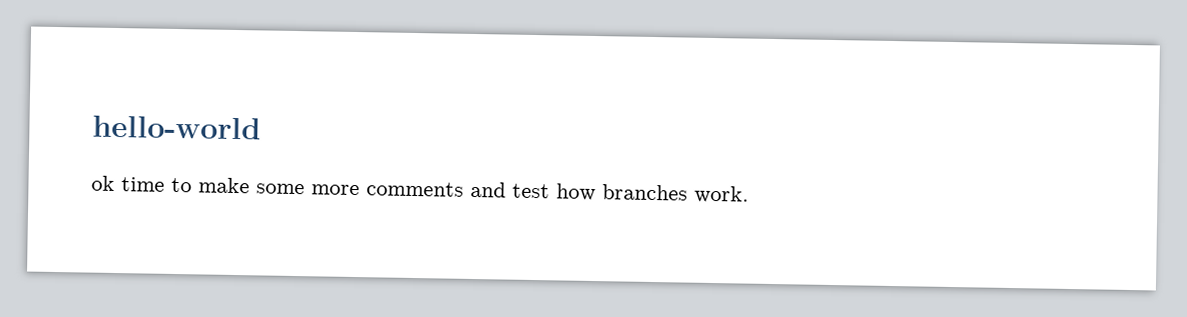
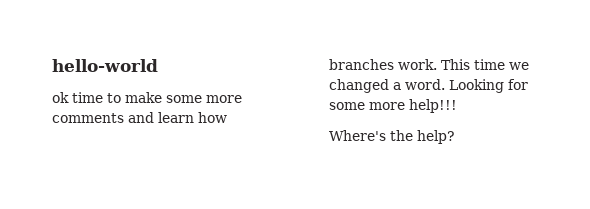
- ok time to make some more comments and test how branches work.
+ ok time to make some more comments and learn how branches work.
+ This time we changed a word. Looking for some more help!!!
+ Where's the help?

